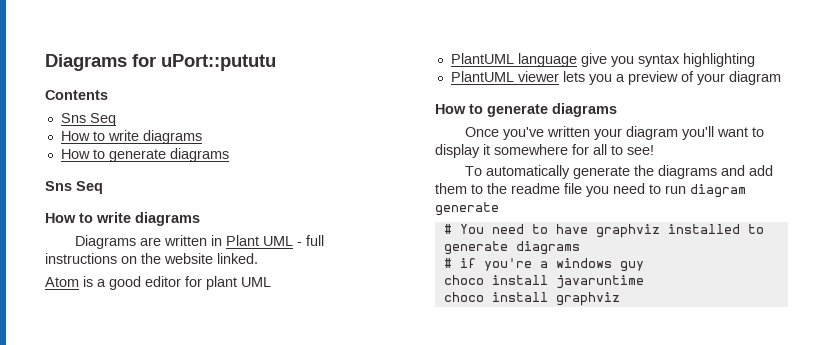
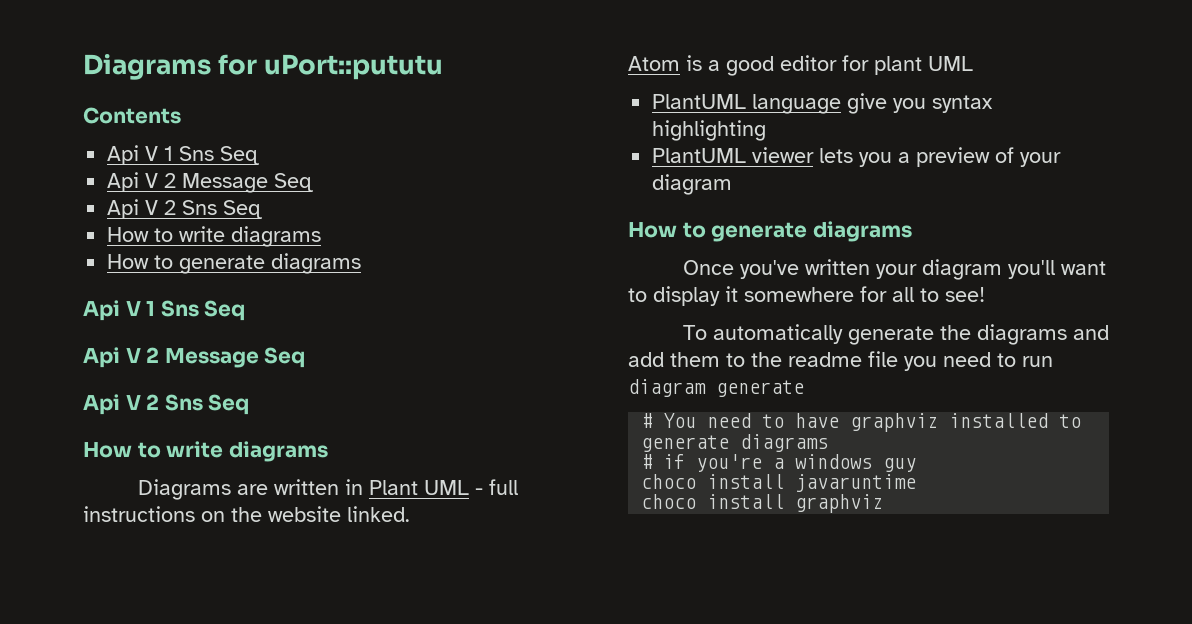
  Contents
- Sns Seq
+ Api V 1 Sns Seq
+ Api V 2 Message Seq
+ Api V 2 Sns Seq
  How to write diagrams
  How to generate diagrams
- Sns Seq
+ Api V 1 Sns Seq
+ Api V 2 Message Seq
+ Api V 2 Sns Seq

